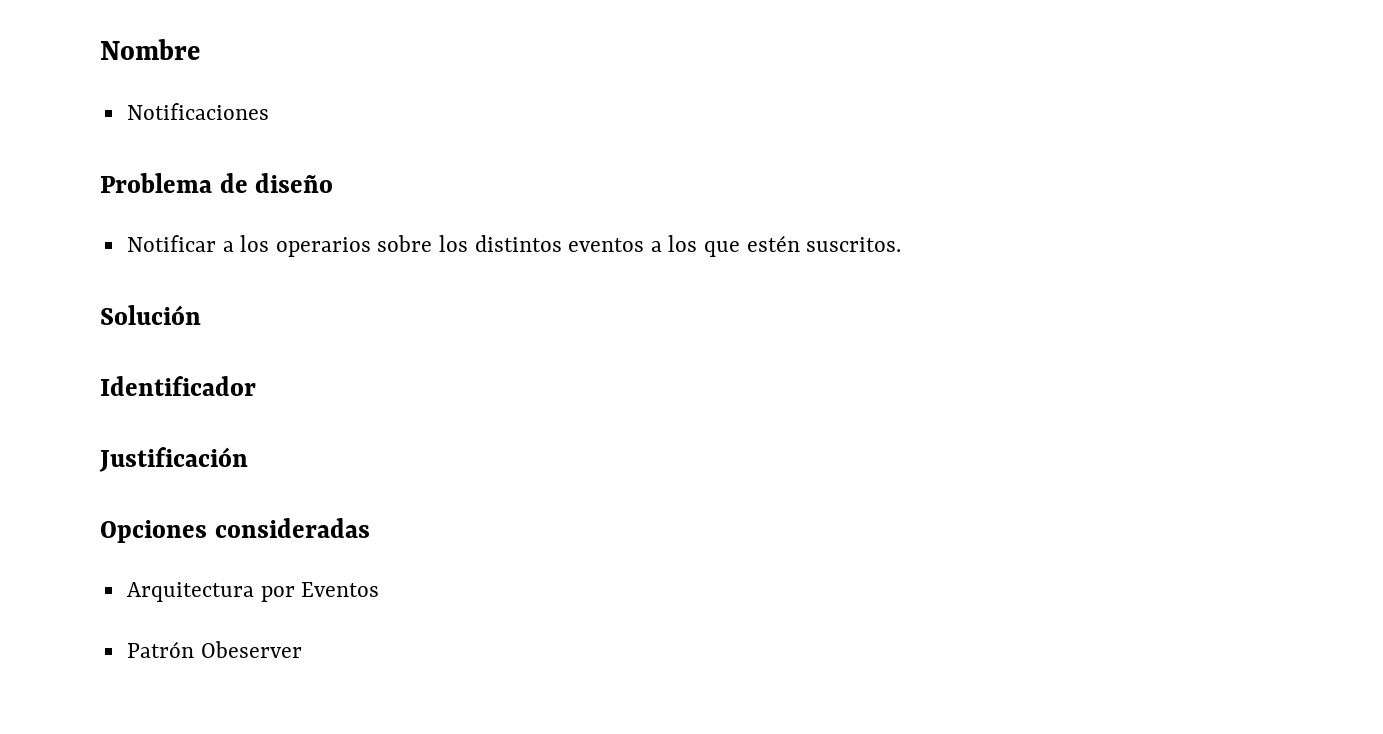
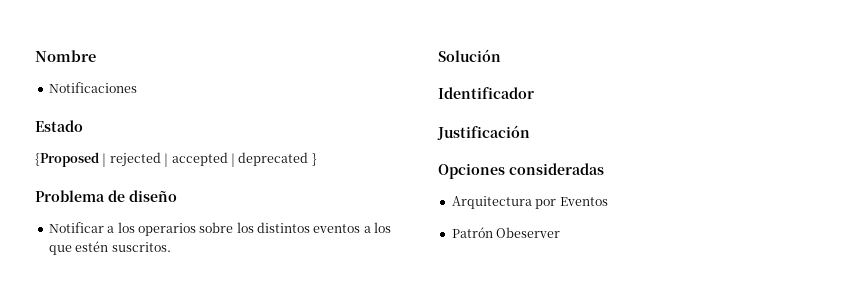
+ Estado
+ {Proposed | rejected | accepted | deprecated }

